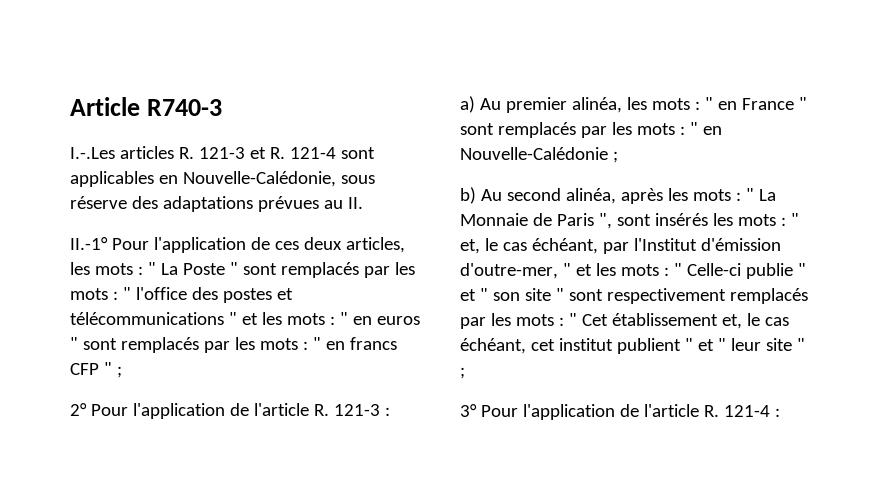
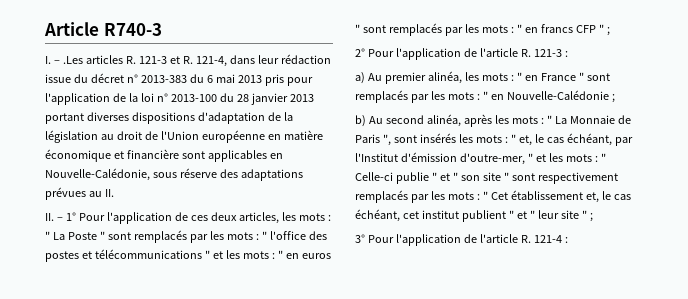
- I.-.Les articles R. 121-3 et R. 121-4 sont applicables en Nouvelle-Calédonie, sous réserve des adaptations prévues au II.
+ I. – .Les articles R. 121-3 et R. 121-4, dans leur rédaction issue du décret n° 2013-383 du 6 mai 2013 pris pour l'application de la loi n° 2013-100 du 28 janvier 2013 portant diverses dispositions d'adaptation de la législation au droit de l'Union européenne en matière économique et financière sont applicables en Nouvelle-Calédonie, sous réserve des adaptations prévues au II.
- II.-1° Pour l'application de ces deux articles, les mots : " La Poste " sont remplacés par les mots : " l'office des postes et télécommunications " et les mots : " en euros " sont remplacés par les mots : " en francs CFP " ;
+ II. – 1° Pour l'application de ces deux articles, les mots : " La Poste " sont remplacés par les mots : " l'office des postes et télécommunications " et les mots : " en euros " sont remplacés par les mots : " en francs CFP " ;

